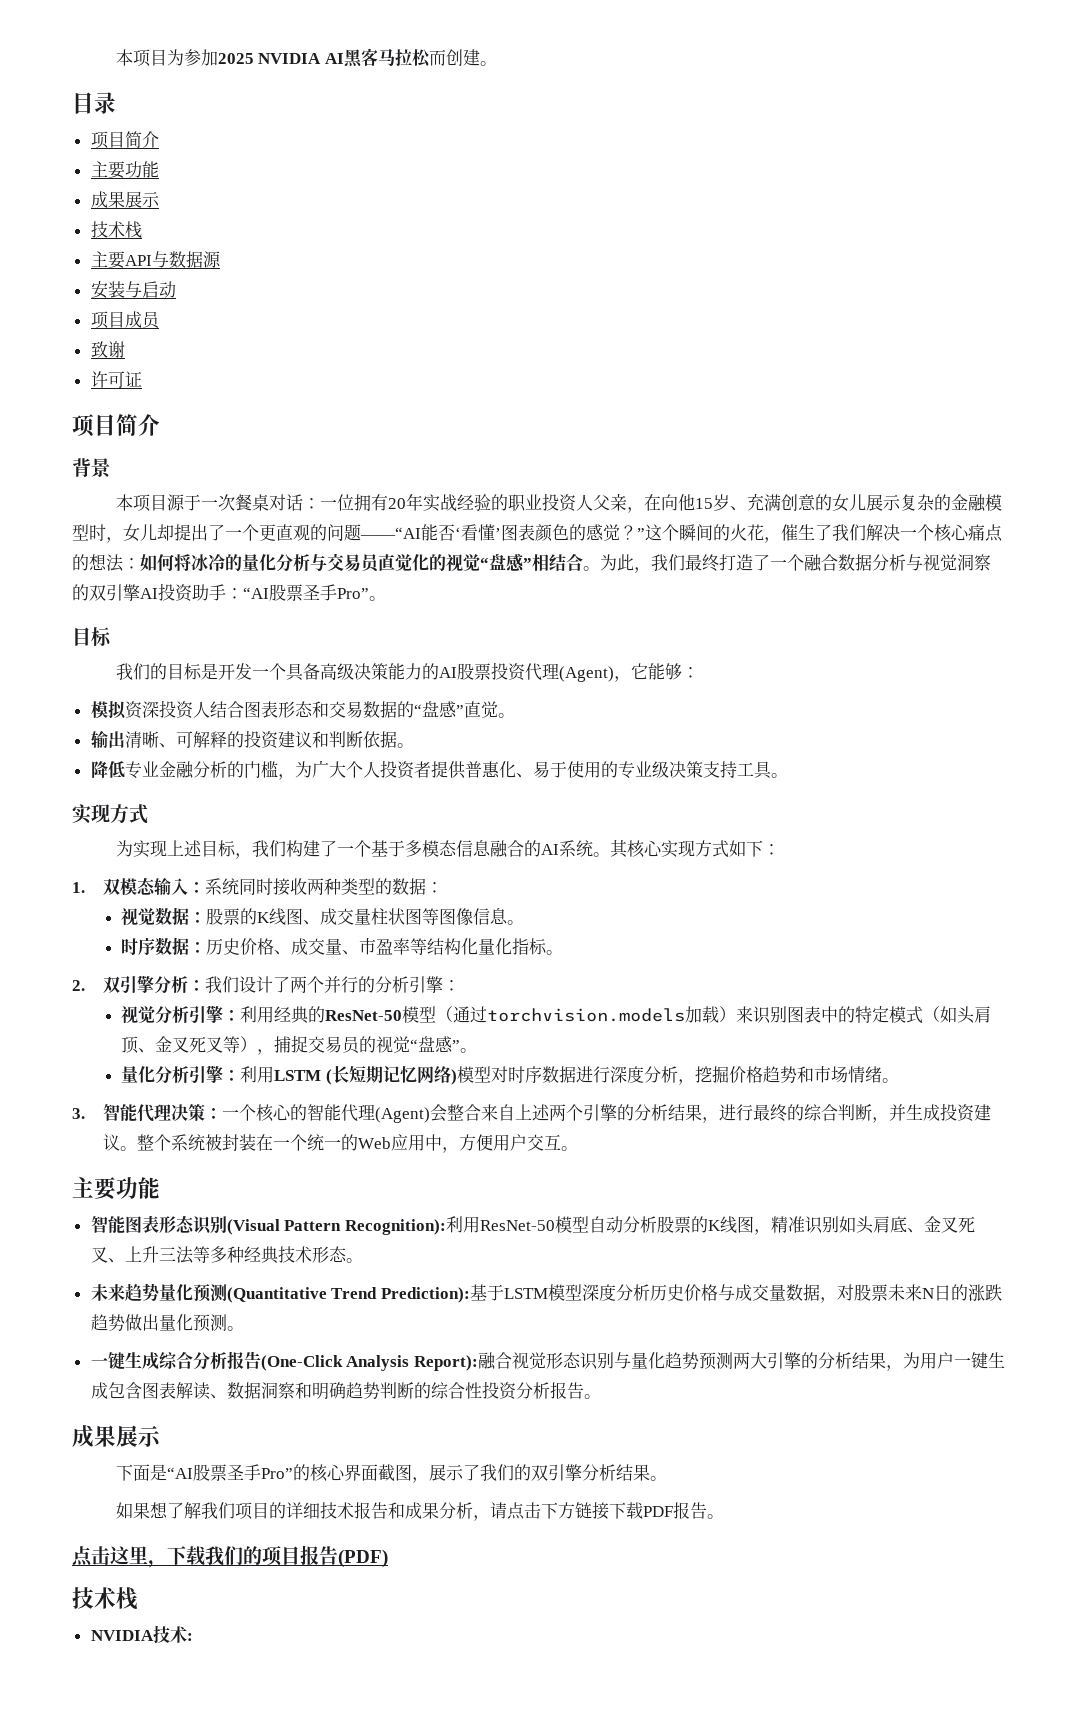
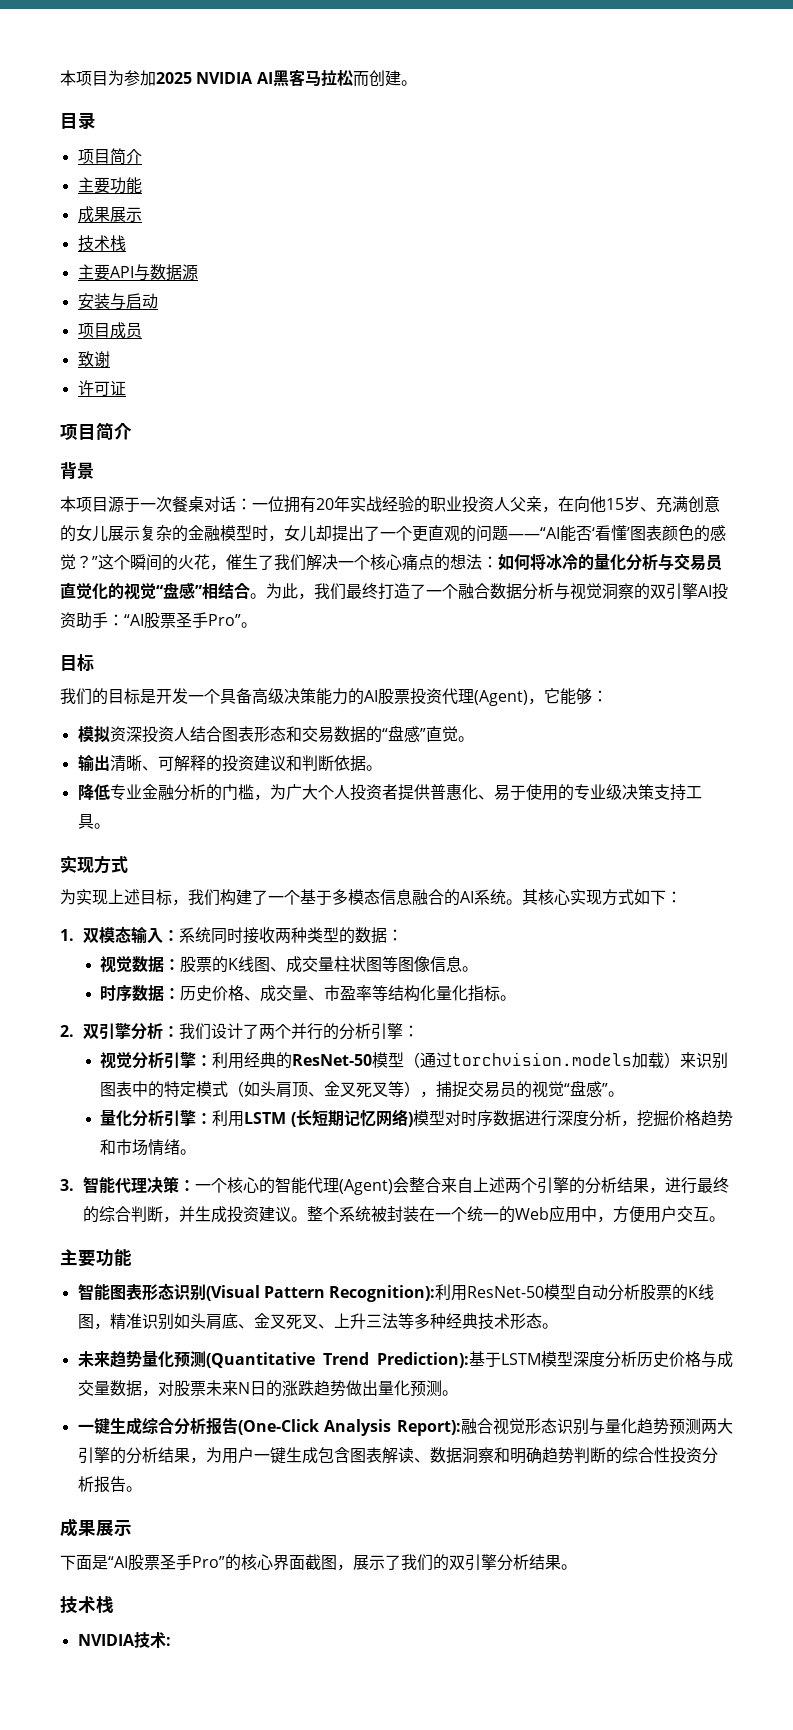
- 如果想了解我们项目的详细技术报告和成果分析，请点击下方链接下载PDF报告。
- 点击这里，下载我们的项目报告(PDF)

